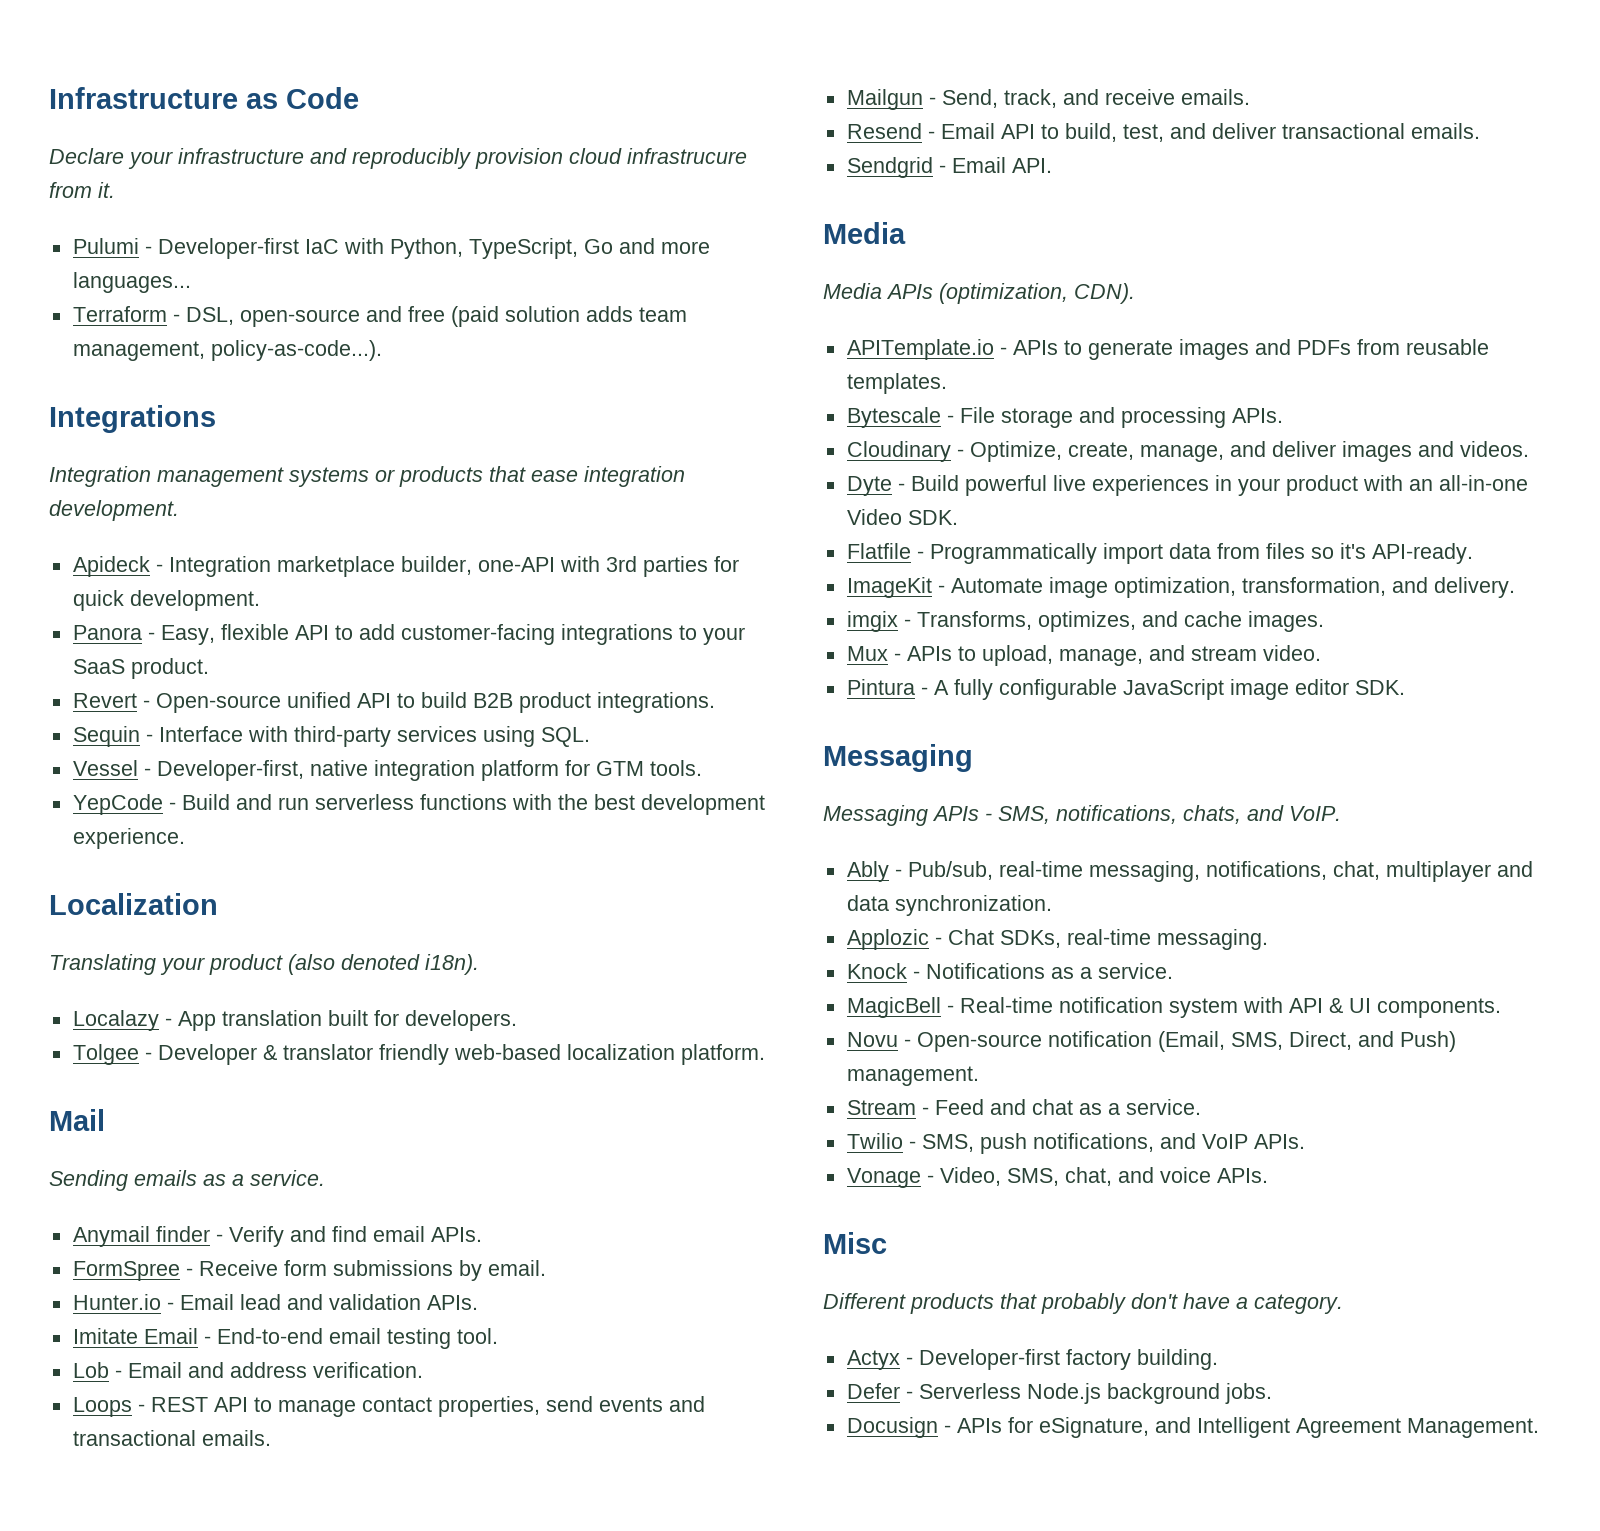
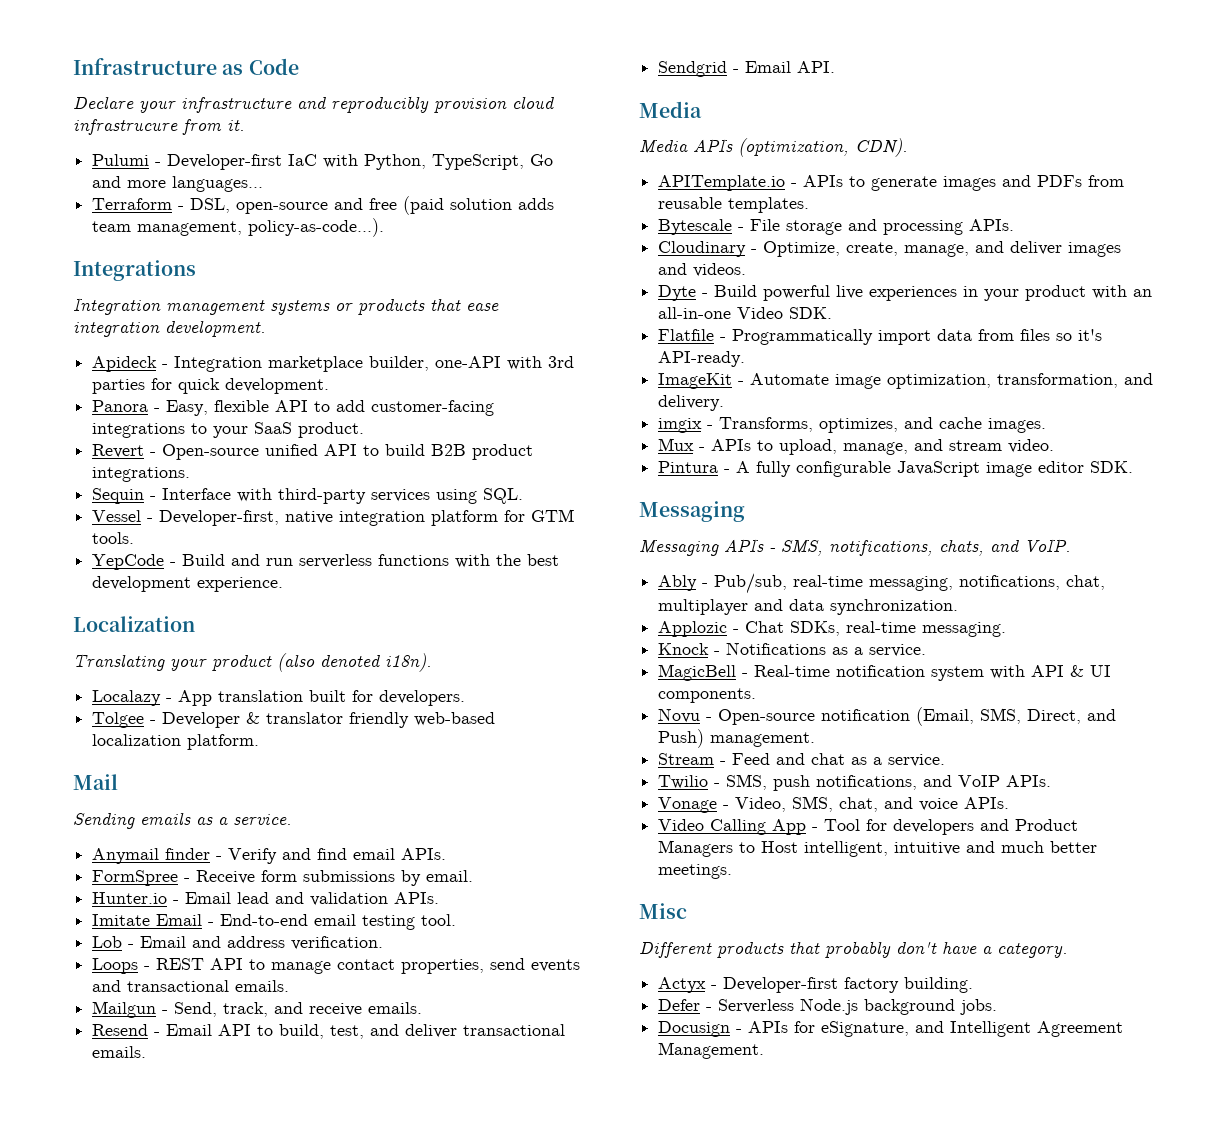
+ Video Calling App - Tool for developers and Product Managers to Host intelligent, intuitive and much better meetings.

